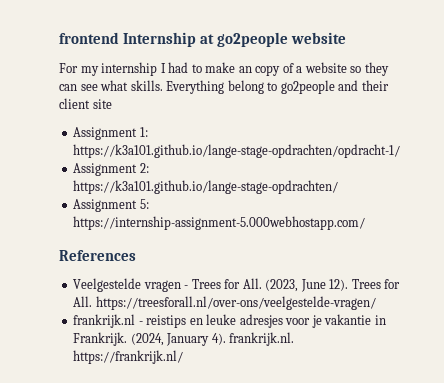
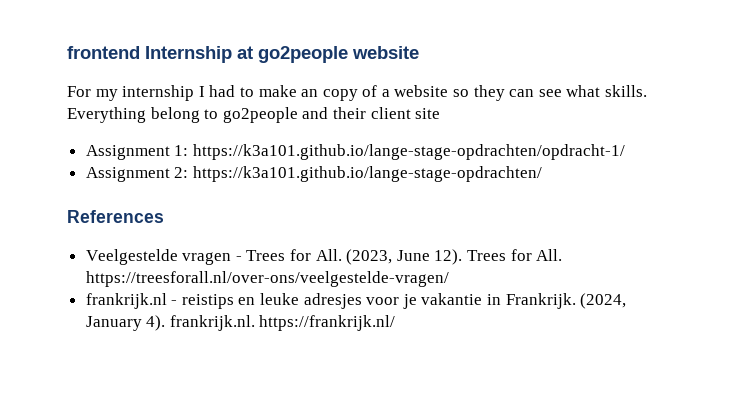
- Assignment 5: https://internship-assignment-5.000webhostapp.com/

